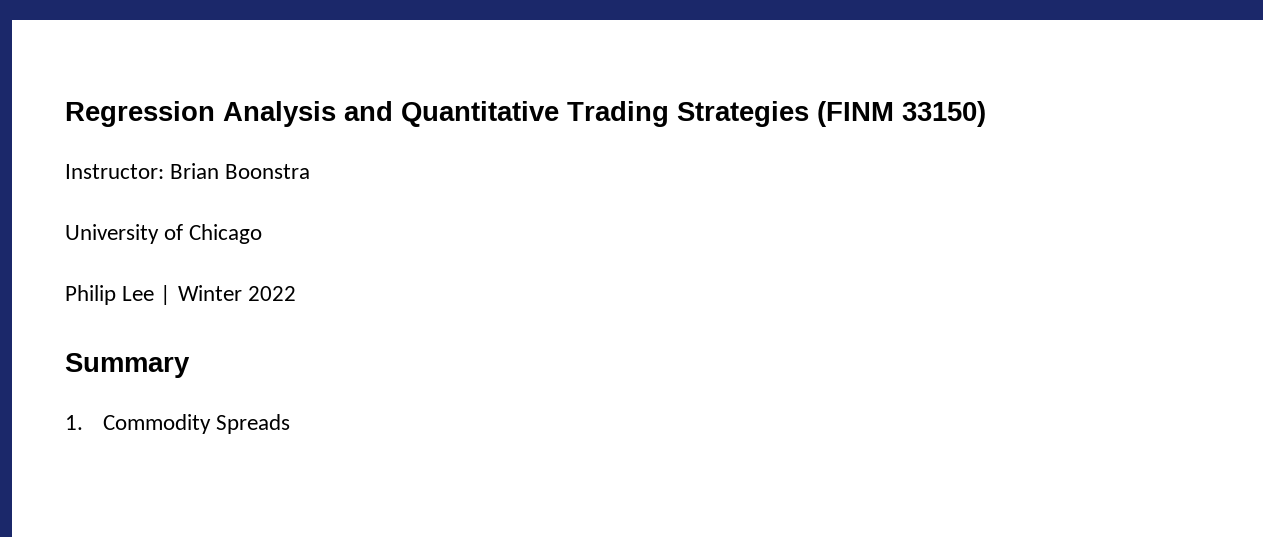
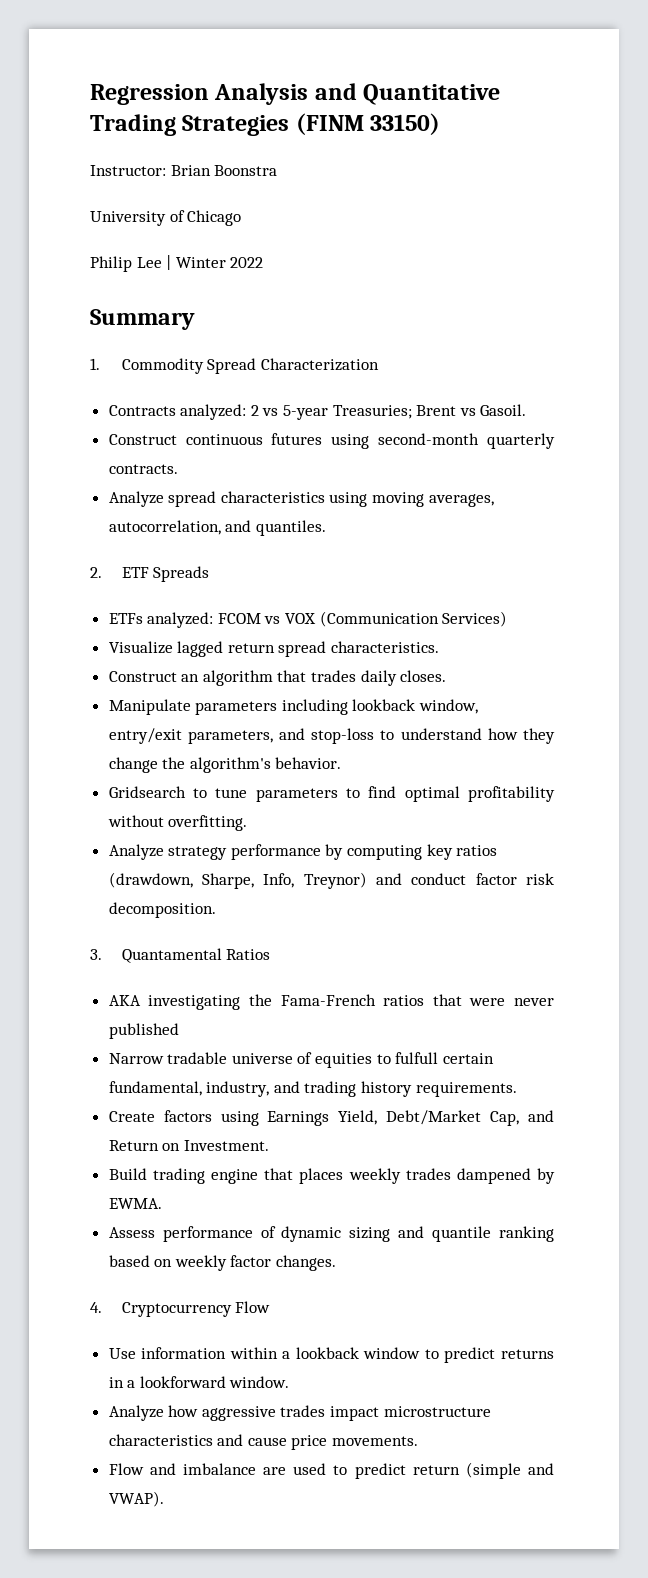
- 1. Commodity Spreads
+ 1. Commodity Spread Characterization
+ Contracts analyzed: 2 vs 5-year Treasuries; Brent vs Gasoil.
+ Construct continuous futures using second-month quarterly contracts.
+ Analyze spread characteristics using moving averages, autocorrelation, and quantiles.
+ 2. ETF Spreads
+ ETFs analyzed: FCOM vs VOX (Communication Services)
+ Visualize lagged return spread characteristics.
+ Construct an algorithm that trades daily closes.
+ Manipulate parameters including lookback window, entry/exit parameters, and stop-loss to understand how they change the algorithm's behavior.
+ Gridsearch to tune parameters to find optimal profitability without overfitting.
+ Analyze strategy performance by computing key ratios (drawdown, Sharpe, Info, Treynor) and conduct factor risk decomposition.
+ 3. Quantamental Ratios
+ AKA investigating the Fama-French ratios that were never published
+ Narrow tradable universe of equities to fulfull certain fundamental, industry, and trading history requirements.
+ Create factors using Earnings Yield, Debt/Market Cap, and Return on Investment.
+ Build trading engine that places weekly trades dampened by EWMA.
+ Assess performance of dynamic sizing and quantile ranking based on weekly factor changes.
+ 4. Cryptocurrency Flow
+ Use information within a lookback window to predict returns in a lookforward window.
+ Analyze how aggressive trades impact microstructure characteristics and cause price movements.
+ Flow and imbalance are used to predict return (simple and VWAP).

